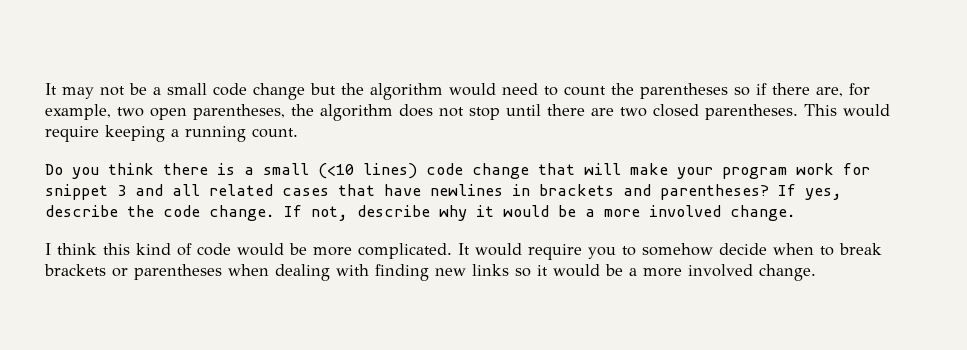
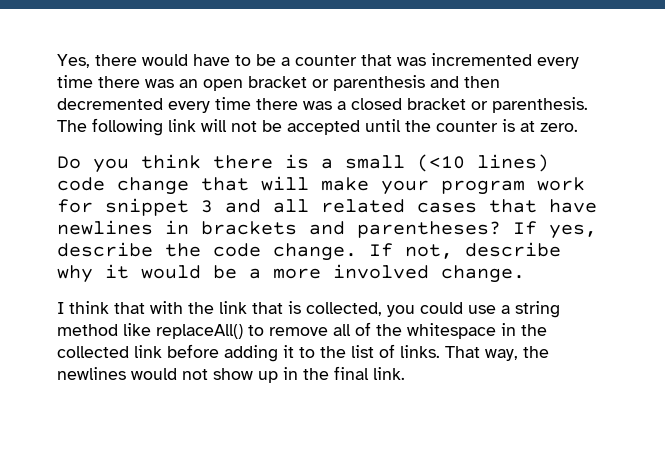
- It may not be a small code change but the algorithm would need to count the parentheses so if there are, for example, two open parentheses, the algorithm does not stop until there are two closed parentheses. This would require keeping a running count.
+ Yes, there would have to be a counter that was incremented every time there was an open bracket or parenthesis and then decremented every time there was a closed bracket or parenthesis. The following link will not be accepted until the counter is at zero.
- I think this kind of code would be more complicated. It would require you to somehow decide when to break brackets or parentheses when dealing with finding new links so it would be a more involved change.
+ I think that with the link that is collected, you could use a string method like replaceAll() to remove all of the whitespace in the collected link before adding it to the list of links. That way, the newlines would not show up in the final link.

